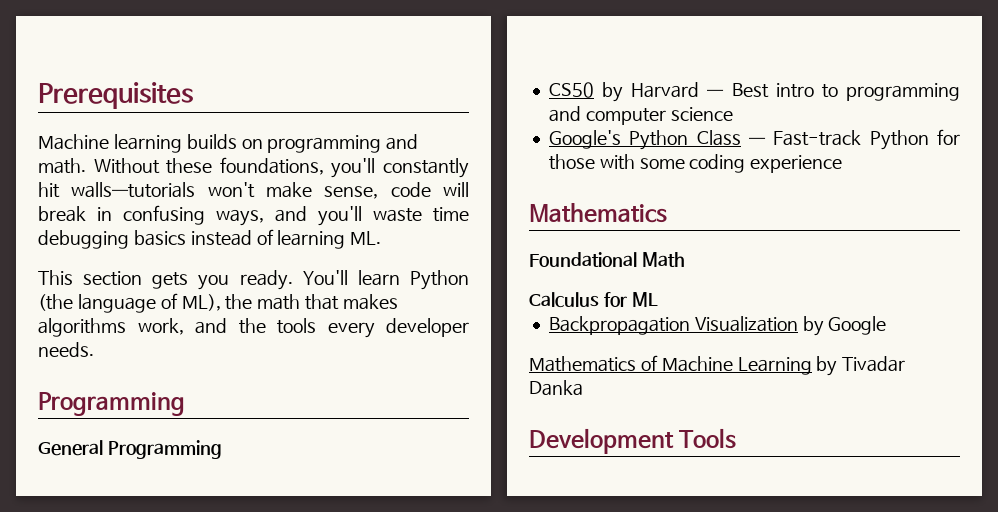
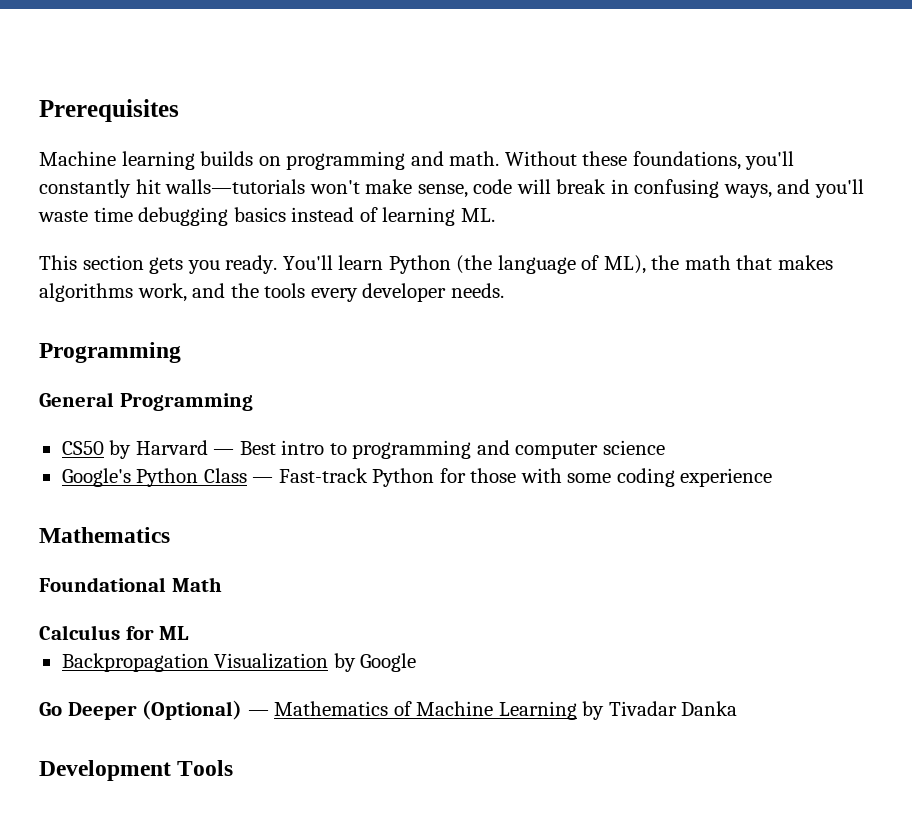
- Mathematics of Machine Learning by Tivadar Danka
+ Go Deeper (Optional) — Mathematics of Machine Learning by Tivadar Danka

